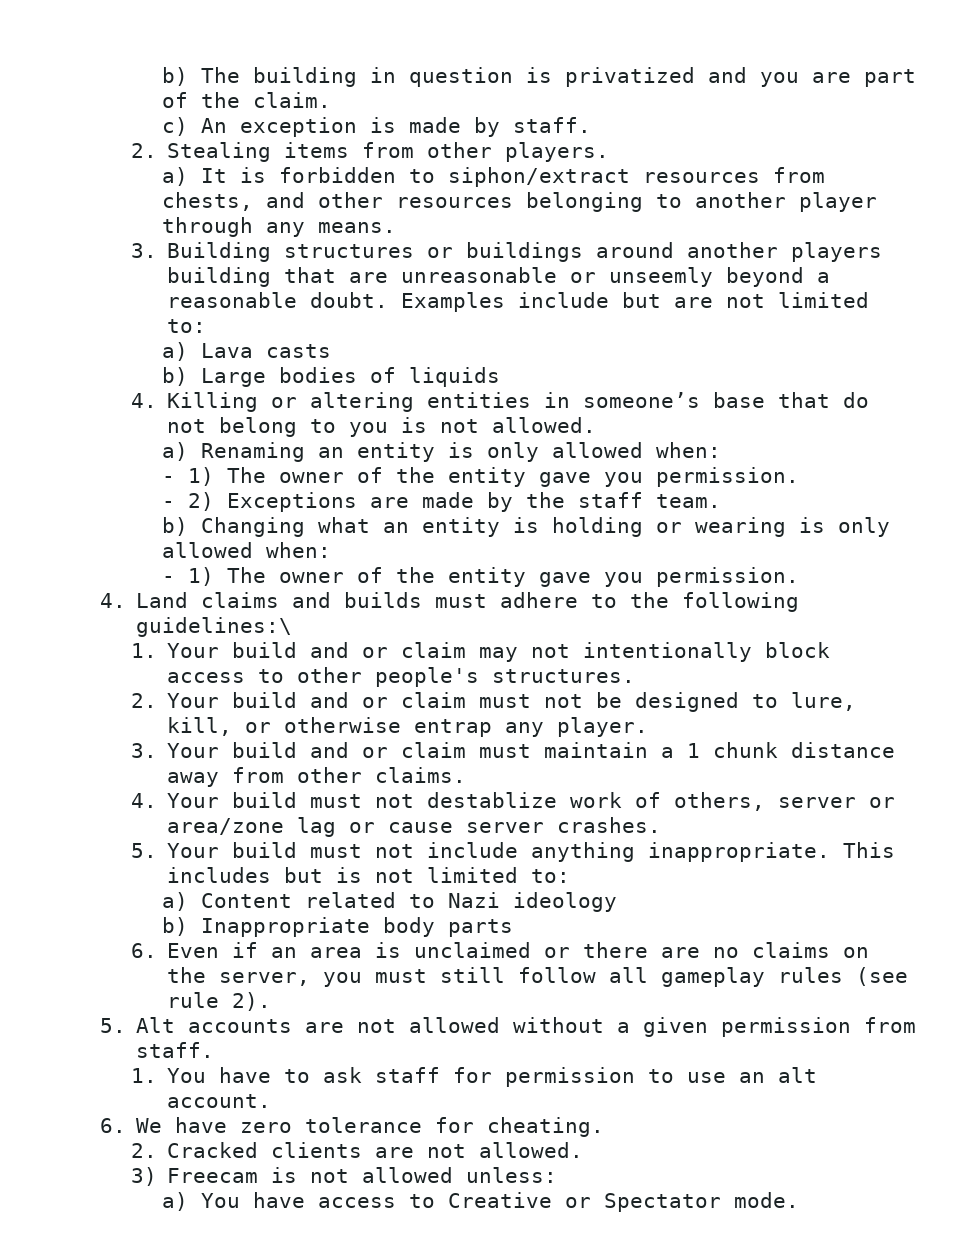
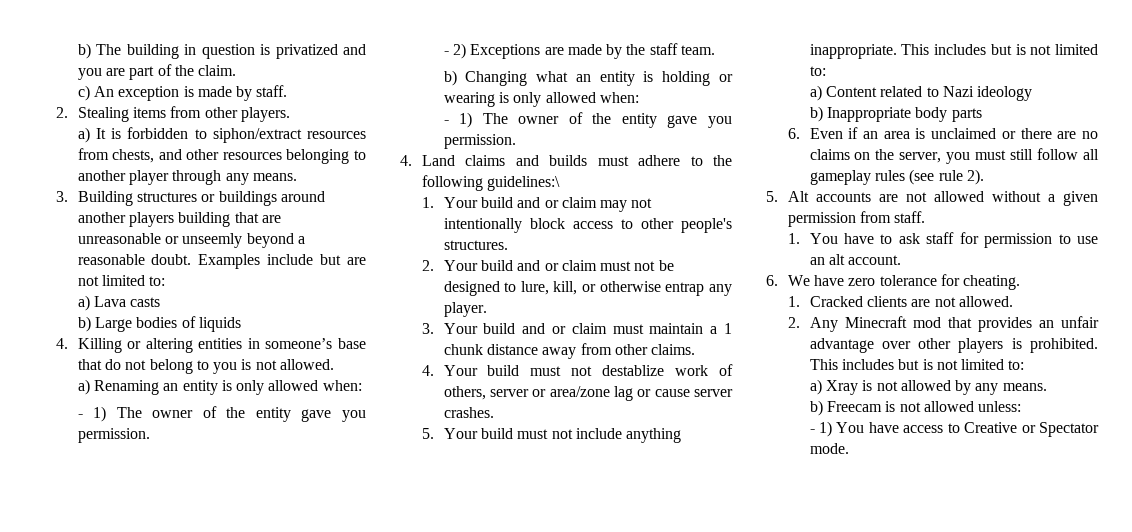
- 2. Cracked clients are not allowed.
+ 1. Cracked clients are not allowed.
- 3) Freecam is not allowed unless:
+ 2. Any Minecraft mod that provides an unfair advantage over other players is prohibited. This includes but is not limited to:
+ a) Xray is not allowed by any means.
+ b) Freecam is not allowed unless:
- a) You have access to Creative or Spectator mode.
+ - 1) You have access to Creative or Spectator mode.

